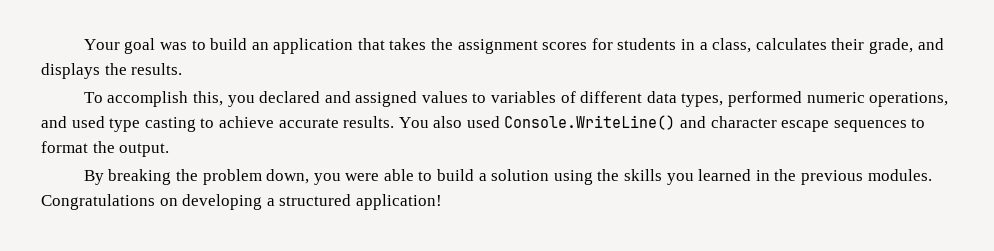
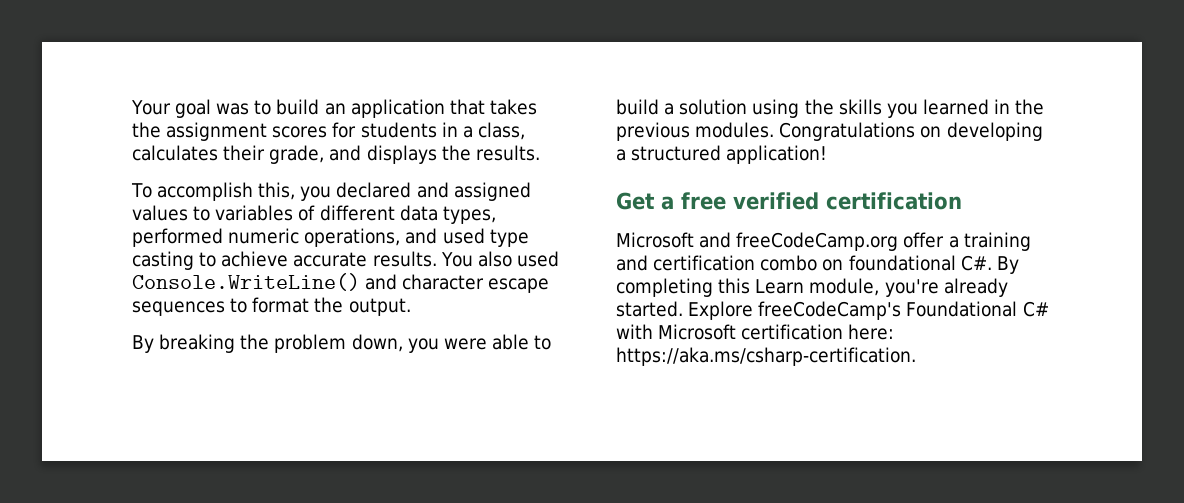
+ Get a free verified certification
+ Microsoft and freeCodeCamp.org offer a training and certification combo on foundational C#. By completing this Learn module, you're already started. Explore freeCodeCamp's Foundational C# with Microsoft certification here: https://aka.ms/csharp-certification.

